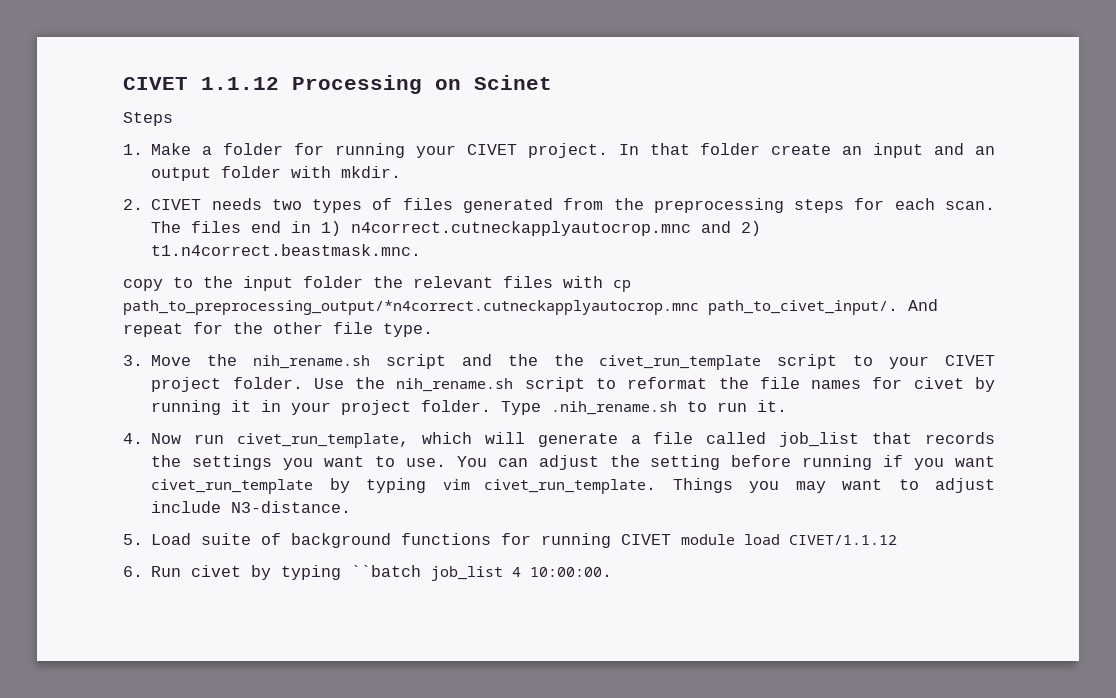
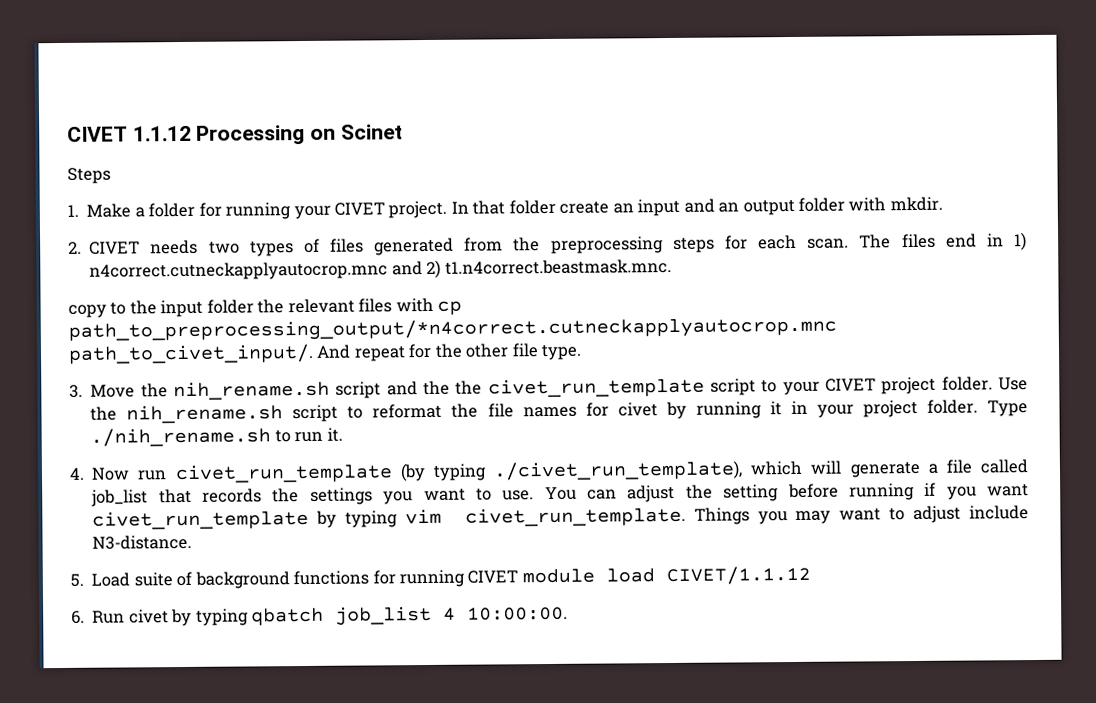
- Type .nih_rename.sh to run it.
+ Type ./nih_rename.sh to run it.
- 4. Now run civet_run_template, which will generate a file called job_list that records the settings you want to use.
+ 4. Now run civet_run_template (by typing ./civet_run_template), which will generate a file called job_list that records the settings you want to use.
- 6. Run civet by typing ``batch job_list 4 10:00:00.
+ 6. Run civet by typing qbatch job_list 4 10:00:00.

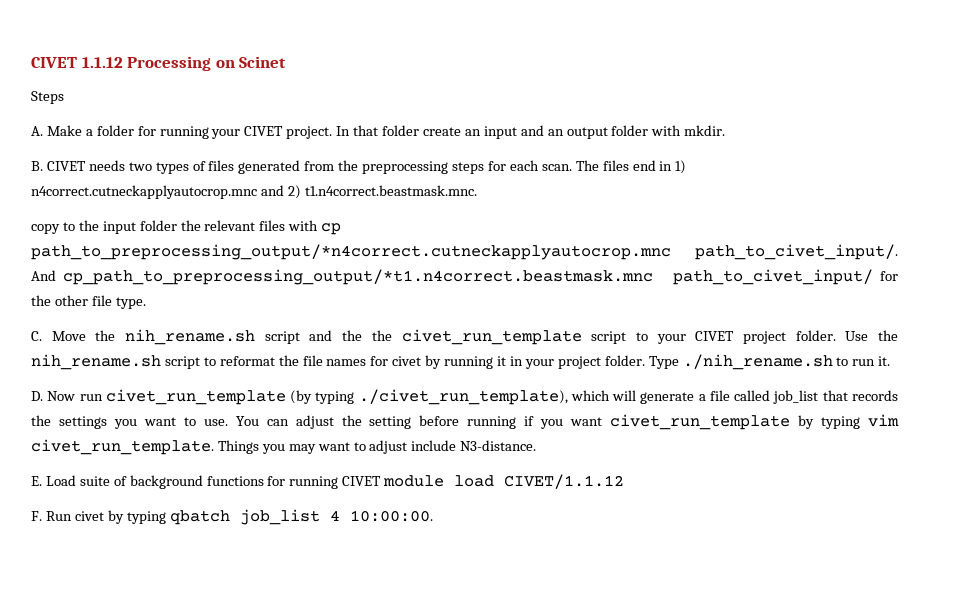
- 1. Make a folder for running your CIVET project.
+ A. Make a folder for running your CIVET project.
- 2. CIVET needs two types of files generated from the preprocessing steps for each scan.
+ B. CIVET needs two types of files generated from the preprocessing steps for each scan.
- And repeat for the other file type.
+ And cp_path_to_preprocessing_output/*t1.n4correct.beastmask.mnc path_to_civet_input/ for the other file type.
- 3. Move the nih_rename.sh script and the the civet_run_template script to your CIVET project folder.
+ C. Move the nih_rename.sh script and the the civet_run_template script to your CIVET project folder.
- 4. Now run civet_run_template (by typing ./civet_run_template), which will generate a file called job_list that records the settings you want to use.
+ D. Now run civet_run_template (by typing ./civet_run_template), which will generate a file called job_list that records the settings you want to use.
- 5. Load suite of background functions for running CIVET module load CIVET/1.1.12
+ E. Load suite of background functions for running CIVET module load CIVET/1.1.12
- 6. Run civet by typing qbatch job_list 4 10:00:00.
+ F. Run civet by typing qbatch job_list 4 10:00:00.

